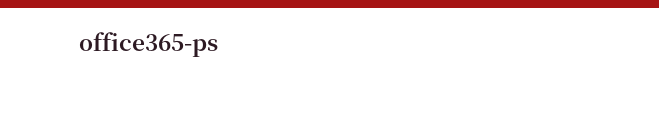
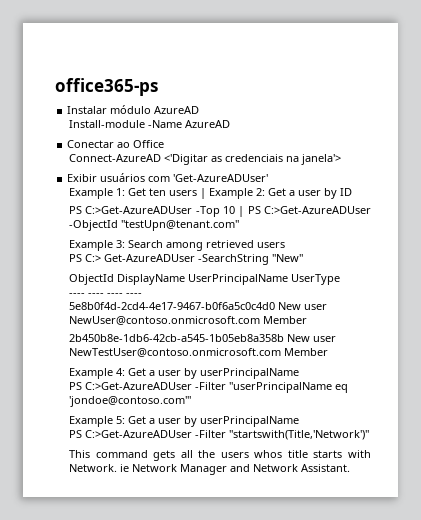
+ Instalar módulo AzureAD
+ Install-module -Name AzureAD
+ Conectar ao Office
+ Connect-AzureAD <'Digitar as credenciais na janela'>
+ Exibir usuários com 'Get-AzureADUser'
+ Example 1: Get ten users | Example 2: Get a user by ID
+ PS C:>Get-AzureADUser -Top 10 | PS C:>Get-AzureADUser -ObjectId "testUpn@tenant.com"
+ Example 3: Search among retrieved users
+ PS C:> Get-AzureADUser -SearchString "New"
+ ObjectId DisplayName UserPrincipalName UserType
+ ---- ---- ---- ----
+ 5e8b0f4d-2cd4-4e17-9467-b0f6a5c0c4d0 New user NewUser@contoso.onmicrosoft.com Member
+ 2b450b8e-1db6-42cb-a545-1b05eb8a358b New user NewTestUser@contoso.onmicrosoft.com Member
+ Example 4: Get a user by userPrincipalName
+ PS C:>Get-AzureADUser -Filter "userPrincipalName eq 'jondoe@contoso.com'"
+ Example 5: Get a user by userPrincipalName
+ PS C:>Get-AzureADUser -Filter "startswith(Title,'Network')"
+ This command gets all the users whos title starts with Network. ie Network Manager and Network Assistant.

